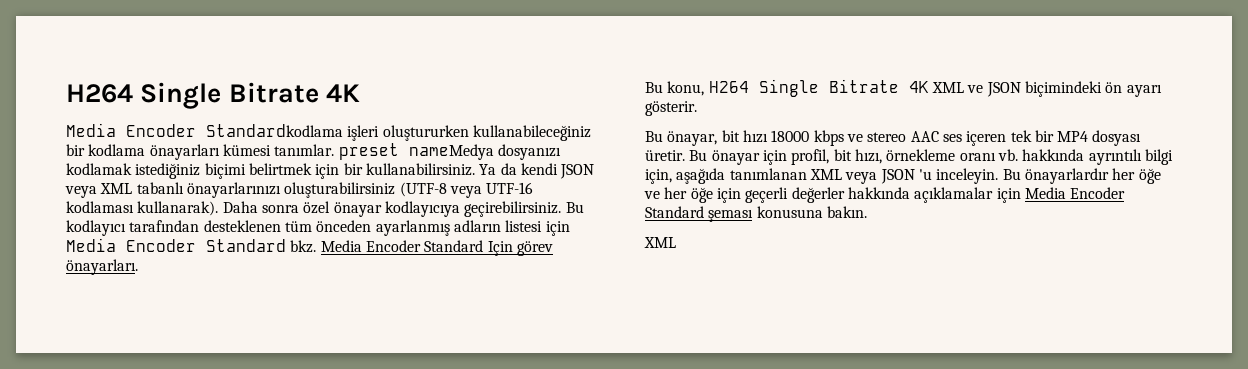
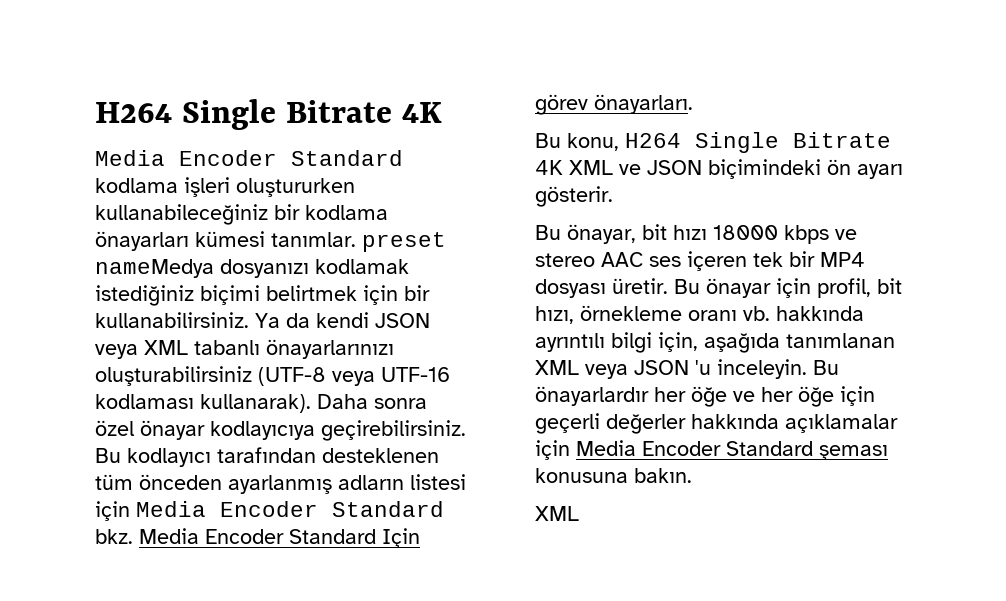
- Media Encoder Standardkodlama işleri oluştururken kullanabileceğiniz bir kodlama önayarları kümesi tanımlar. preset nameMedya dosyanızı kodlamak istediğiniz biçimi belirtmek için bir kullanabilirsiniz.
+ Media Encoder Standard kodlama işleri oluştururken kullanabileceğiniz bir kodlama önayarları kümesi tanımlar. preset nameMedya dosyanızı kodlamak istediğiniz biçimi belirtmek için bir kullanabilirsiniz.

